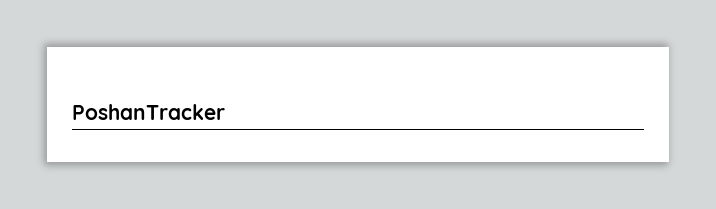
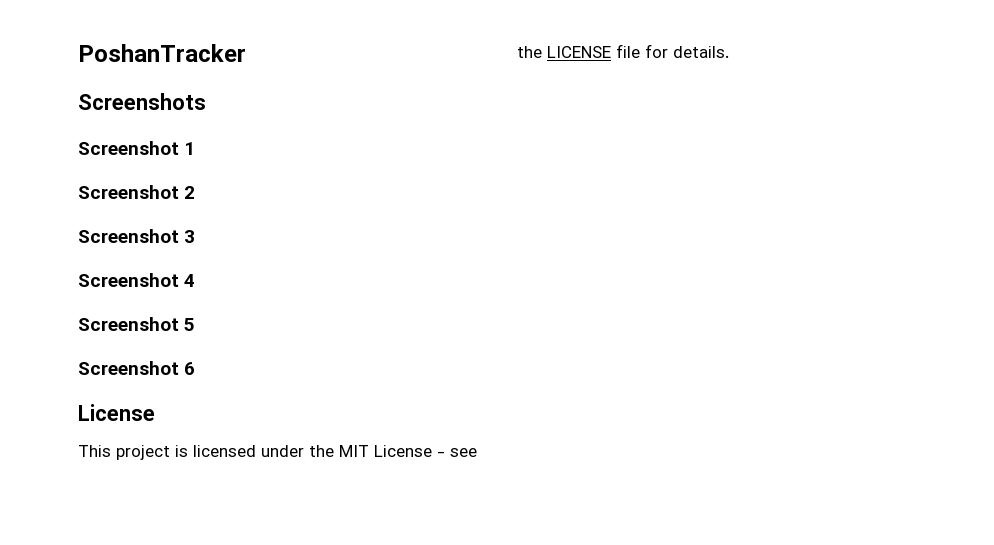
+ Screenshots
+ Screenshot 1
+ Screenshot 2
+ Screenshot 3
+ Screenshot 4
+ Screenshot 5
+ Screenshot 6
+ License
+ This project is licensed under the MIT License - see the LICENSE file for details.

